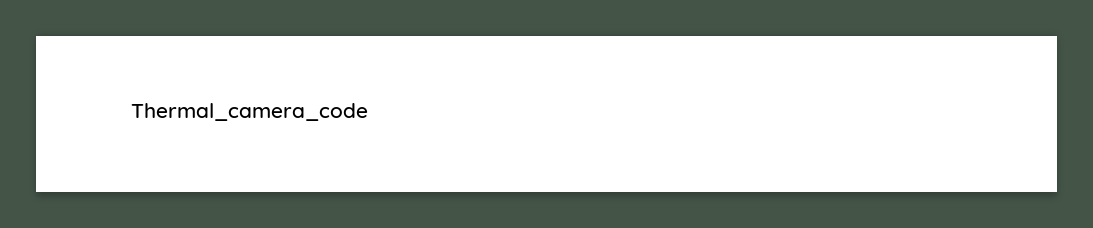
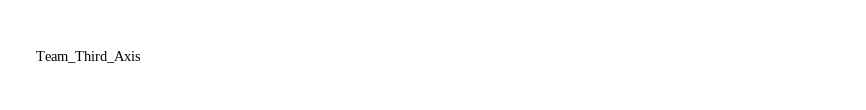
- Thermal_camera_code
+ Team_Third_Axis

